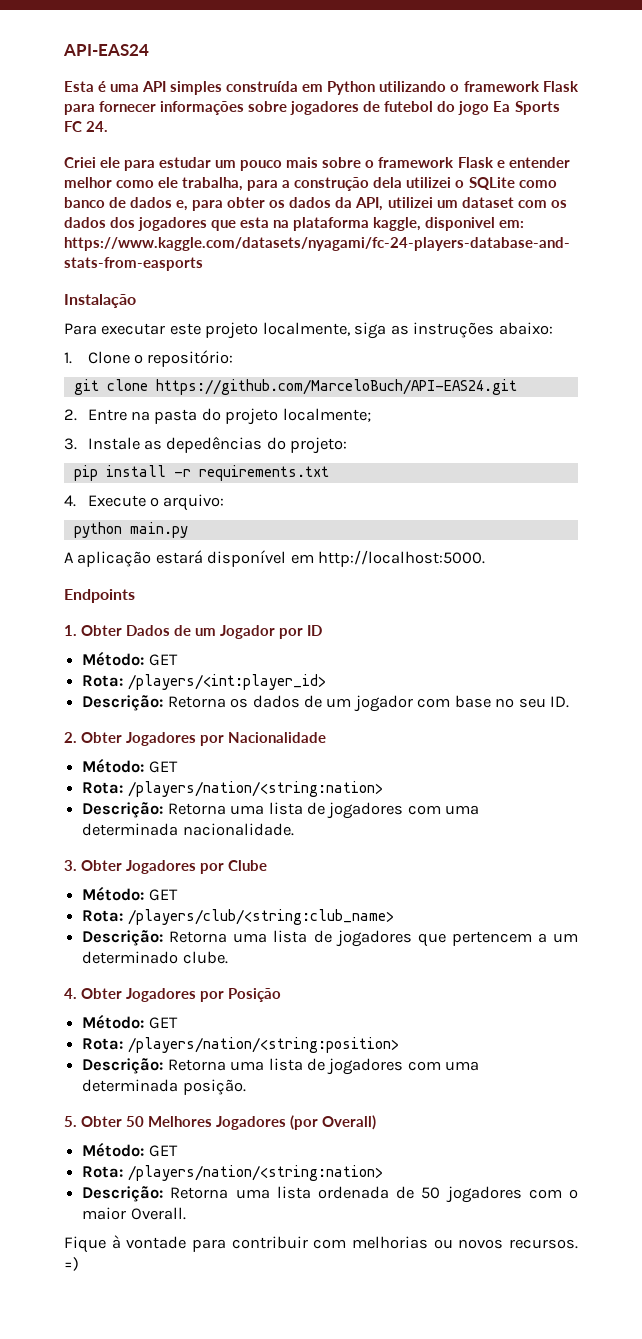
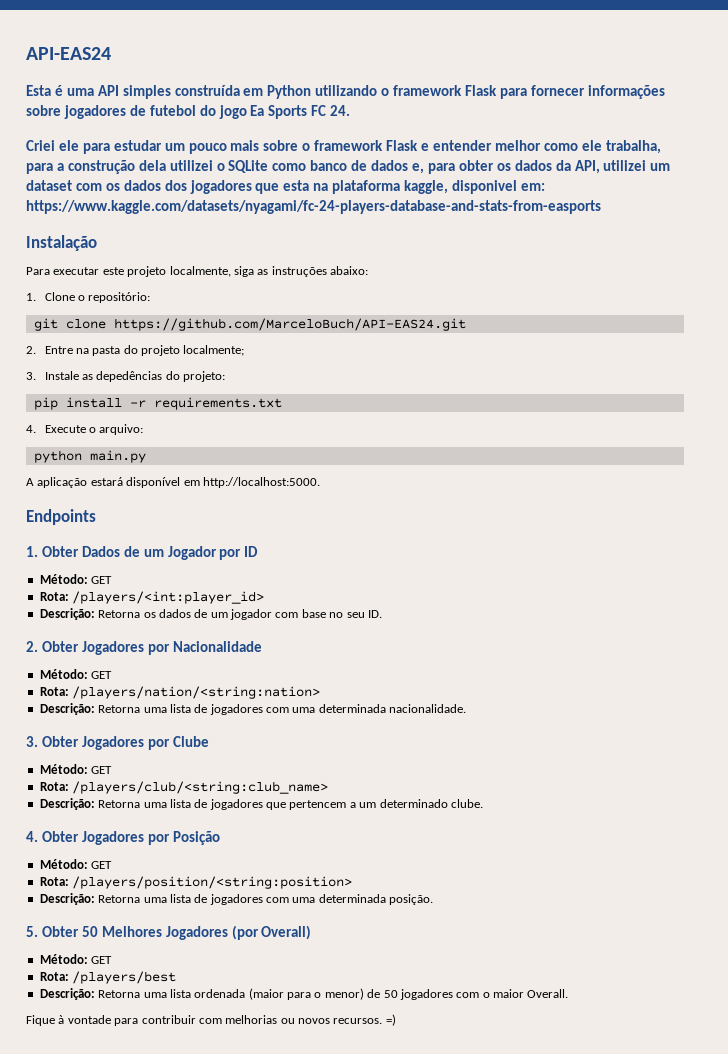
- Rota: /players/nation/<string:position>
+ Rota: /players/position/<string:position>
  5. Obter 50 Melhores Jogadores (por Overall)
  Método: GET
- Rota: /players/nation/<string:nation>
+ Rota: /players/best
- Descrição: Retorna uma lista ordenada de 50 jogadores com o maior Overall.
+ Descrição: Retorna uma lista ordenada (maior para o menor) de 50 jogadores com o maior Overall.

